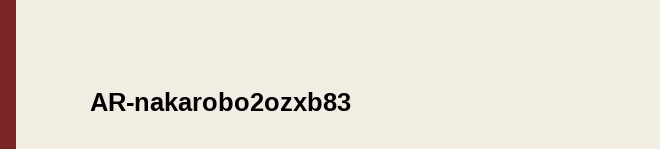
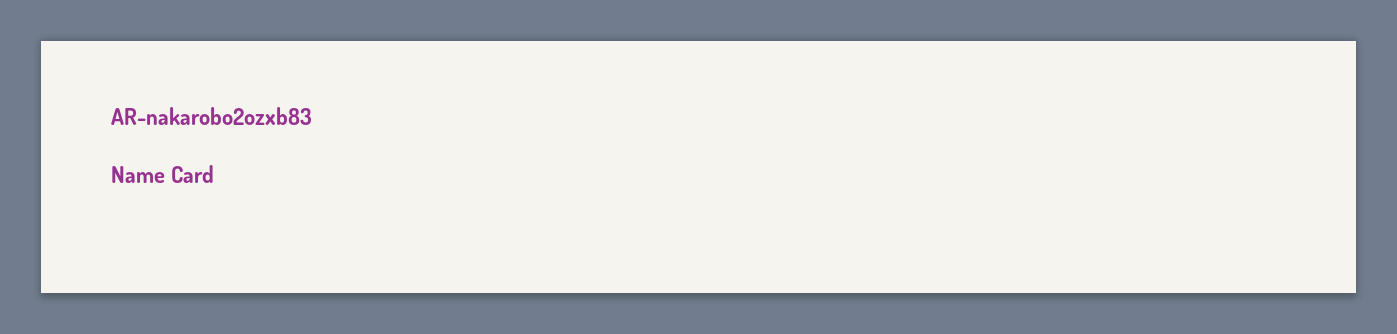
+ Name Card

